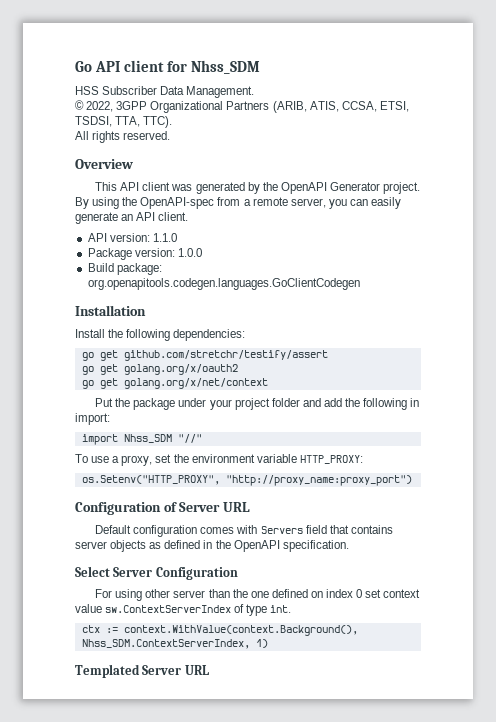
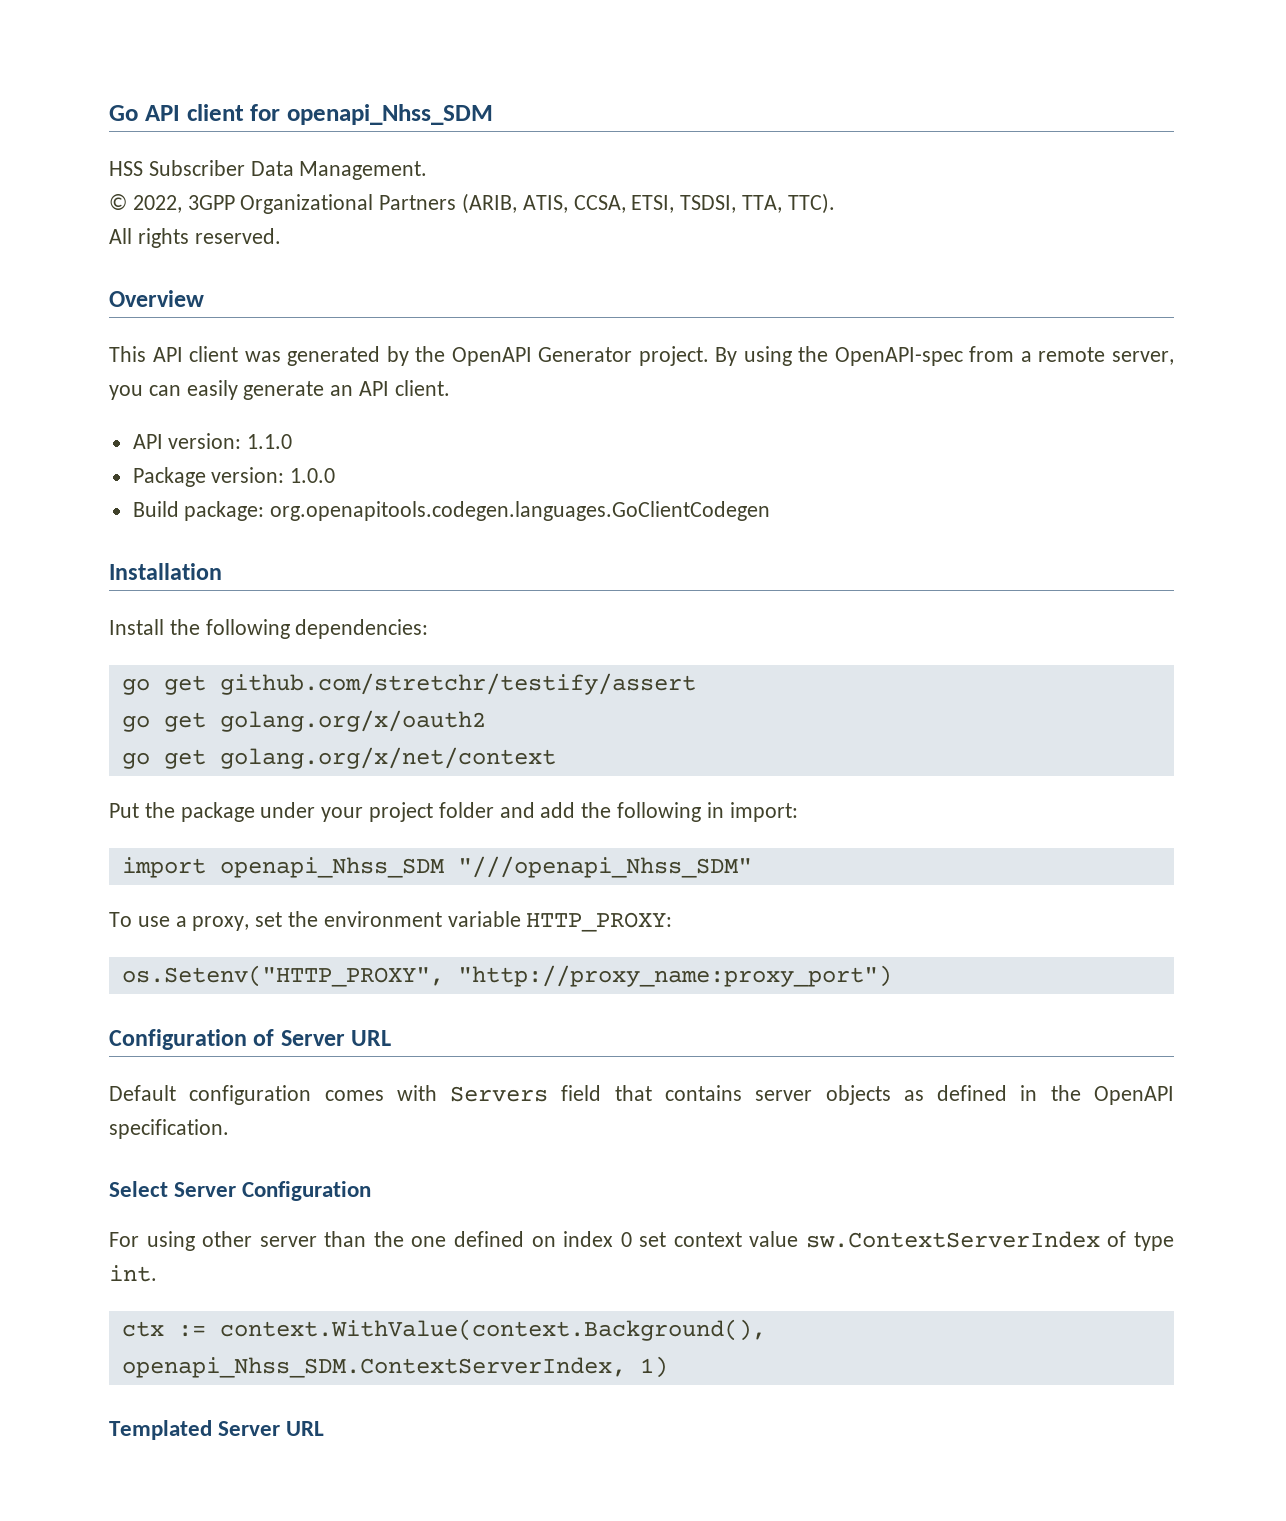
- Go API client for Nhss_SDM
+ Go API client for openapi_Nhss_SDM
- import Nhss_SDM "//"
+ import openapi_Nhss_SDM "///openapi_Nhss_SDM"
- ctx := context.WithValue(context.Background(), Nhss_SDM.ContextServerIndex, 1)
+ ctx := context.WithValue(context.Background(), openapi_Nhss_SDM.ContextServerIndex, 1)

